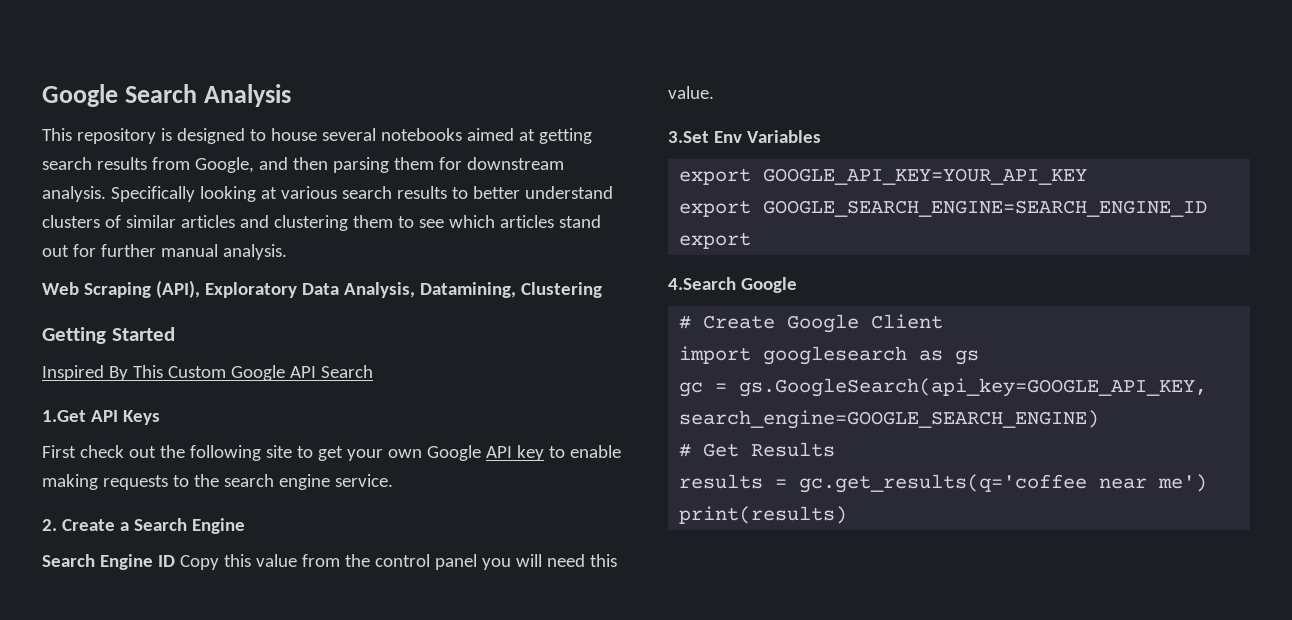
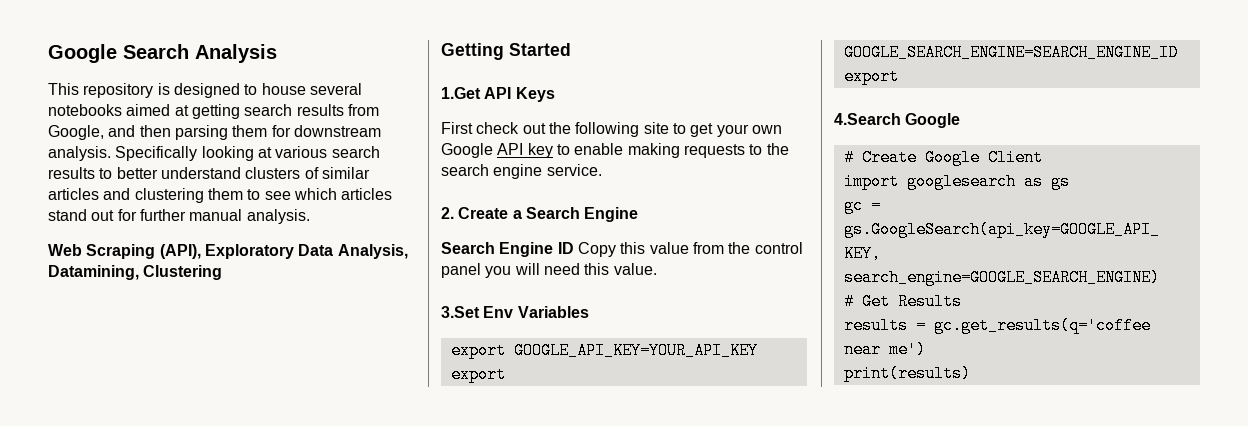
- Inspired By This Custom Google API Search

